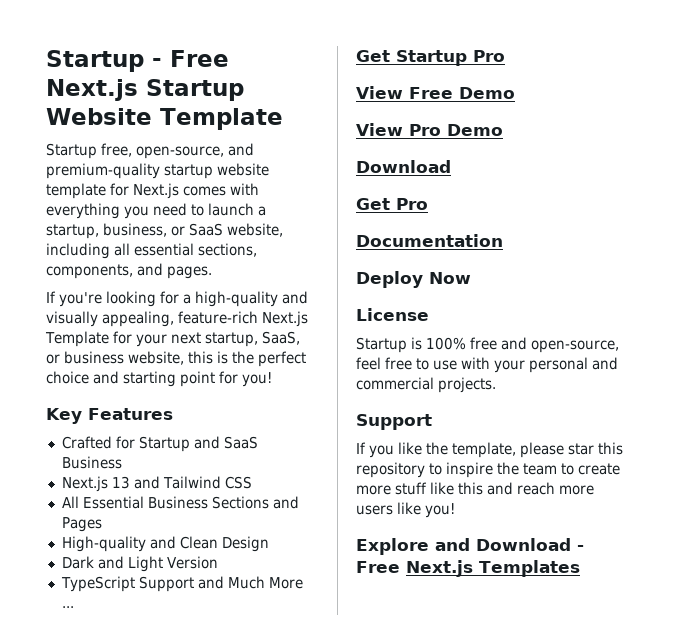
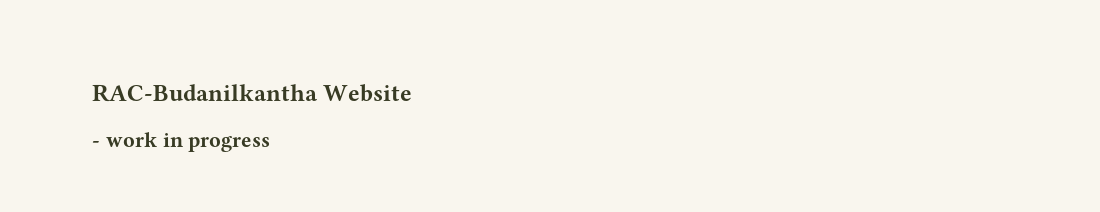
- Startup - Free Next.js Startup Website Template
- Startup free, open-source, and premium-quality startup website template for Next.js comes with everything you need to launch a startup, business, or SaaS website, including all essential sections, components, and pages.
- If you're looking for a high-quality and visually appealing, feature-rich Next.js Template for your next startup, SaaS, or business website, this is the perfect choice and starting point for you!
- Key Features
- Crafted for Startup and SaaS Business
- Next.js 13 and Tailwind CSS
- All Essential Business Sections and Pages
- High-quality and Clean Design
- Dark and Light Version
- TypeScript Support and Much More ...
- Get Startup Pro
- View Free Demo
- View Pro Demo
- Download
- Get Pro
- Documentation
- Deploy Now
- License
- Startup is 100% free and open-source, feel free to use with your personal and commercial projects.
- Support
- If you like the template, please star this repository to inspire the team to create more stuff like this and reach more users like you!
- Explore and Download - Free Next.js Templates
+ RAC-Budanilkantha Website
+ - work in progress

